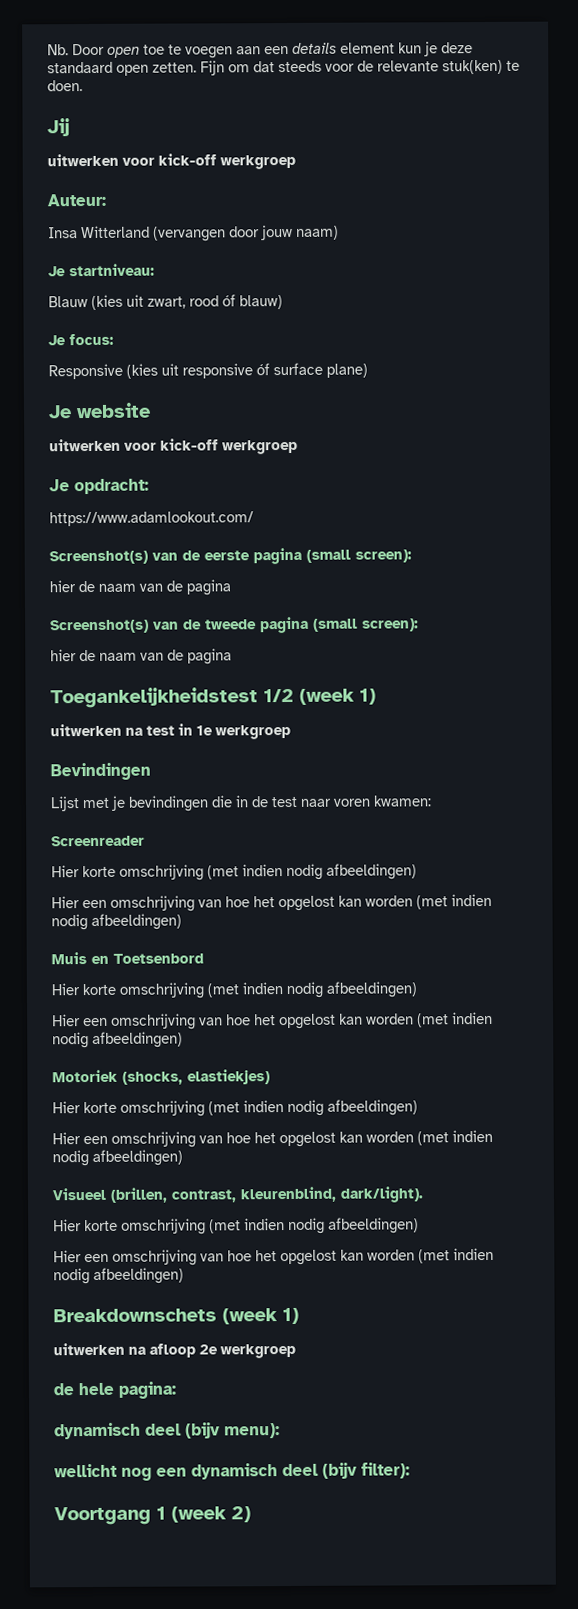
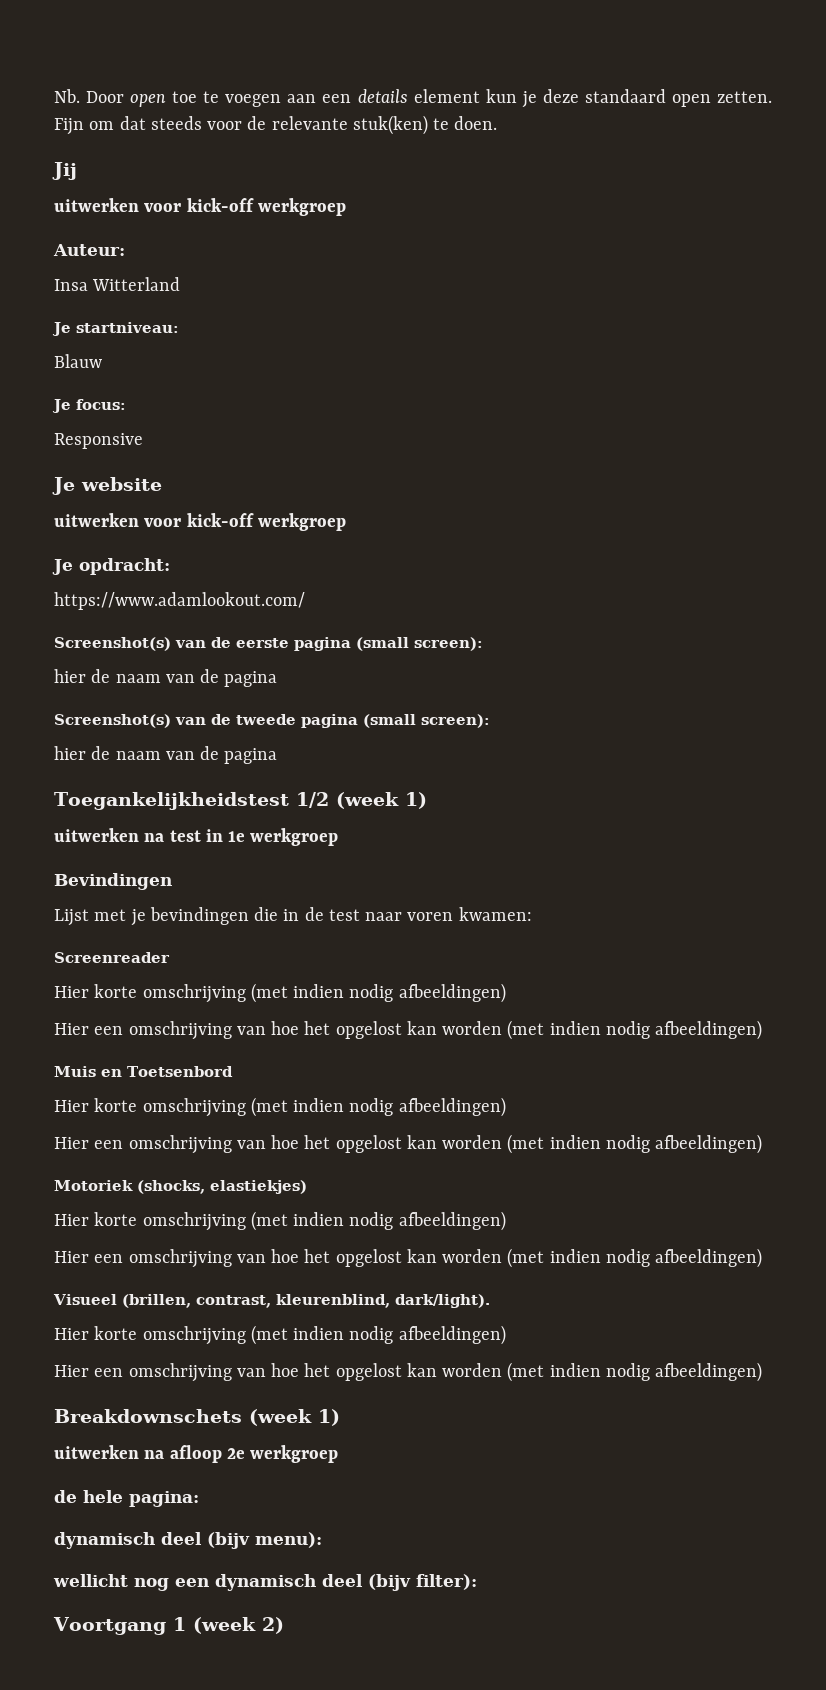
- Insa Witterland (vervangen door jouw naam)
+ Insa Witterland
- Blauw (kies uit zwart, rood óf blauw)
+ Blauw
  Je focus:
- Responsive (kies uit responsive óf surface plane)
+ Responsive

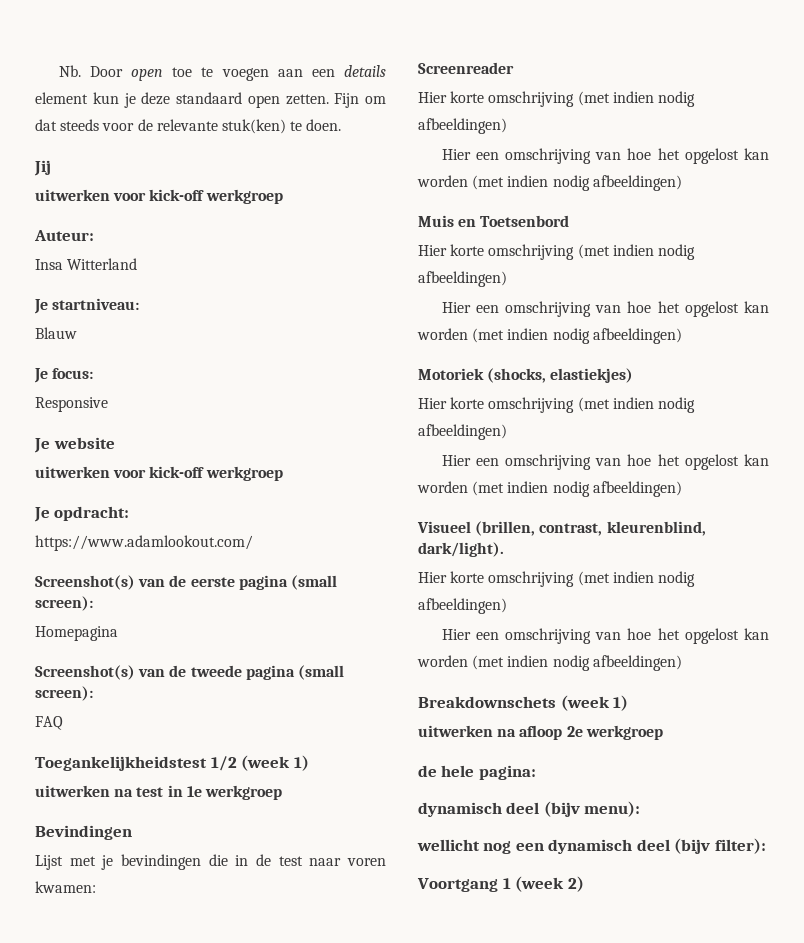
  Screenshot(s) van de eerste pagina (small screen):
- hier de naam van de pagina
+ Homepagina
  Screenshot(s) van de tweede pagina (small screen):
- hier de naam van de pagina
+ FAQ

